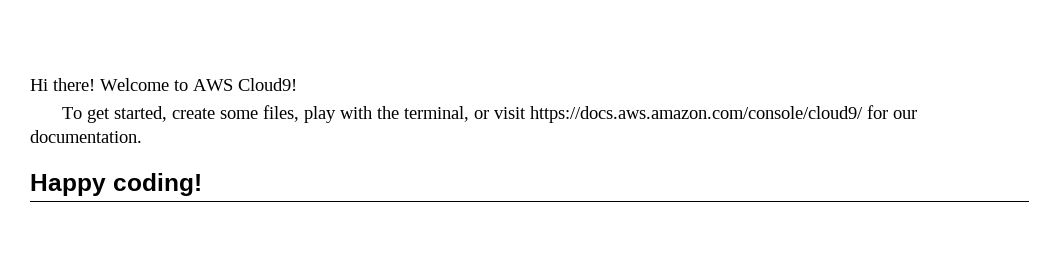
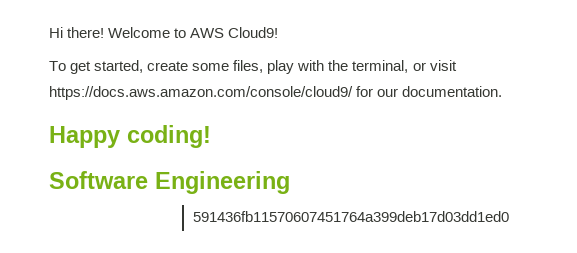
+ Software Engineering
+ 591436fb11570607451764a399deb17d03dd1ed0

